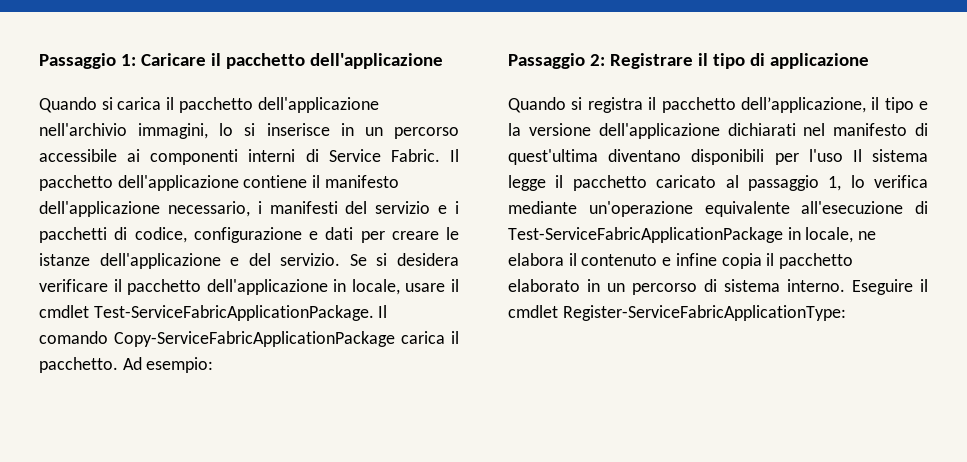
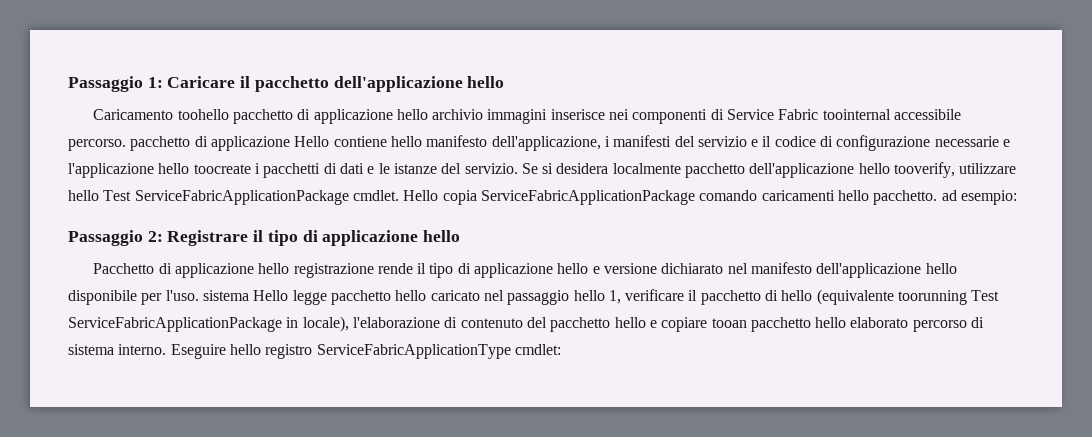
- Passaggio 1: Caricare il pacchetto dell'applicazione
- Quando si carica il pacchetto dell'applicazione nell'archivio immagini, lo si inserisce in un percorso accessibile ai componenti interni di Service Fabric. Il pacchetto dell'applicazione contiene il manifesto dell'applicazione necessario, i manifesti del servizio e i pacchetti di codice, configurazione e dati per creare le istanze dell'applicazione e del servizio.
+ Passaggio 1: Caricare il pacchetto dell'applicazione hello
+ Caricamento toohello pacchetto di applicazione hello archivio immagini inserisce nei componenti di Service Fabric toointernal accessibile percorso. pacchetto di applicazione Hello contiene hello manifesto dell'applicazione, i manifesti del servizio e il codice di configurazione necessarie e l'applicazione hello toocreate i pacchetti di dati e le istanze del servizio.
- Se si desidera verificare il pacchetto dell'applicazione in locale, usare il cmdlet Test-ServiceFabricApplicationPackage. Il comando Copy-ServiceFabricApplicationPackage carica il pacchetto. Ad esempio:
+ Se si desidera localmente pacchetto dell'applicazione hello tooverify, utilizzare hello Test ServiceFabricApplicationPackage cmdlet. Hello copia ServiceFabricApplicationPackage comando caricamenti hello pacchetto. ad esempio:
- Passaggio 2: Registrare il tipo di applicazione
- Quando si registra il pacchetto dell’applicazione, il tipo e la versione dell'applicazione dichiarati nel manifesto di quest'ultima diventano disponibili per l'uso Il sistema legge il pacchetto caricato al passaggio 1, lo verifica mediante un'operazione equivalente all'esecuzione di Test-ServiceFabricApplicationPackage in locale, ne elabora il contenuto e infine copia il pacchetto elaborato in un percorso di sistema interno.
+ Passaggio 2: Registrare il tipo di applicazione hello
+ Pacchetto di applicazione hello registrazione rende il tipo di applicazione hello e versione dichiarato nel manifesto dell'applicazione hello disponibile per l'uso. sistema Hello legge pacchetto hello caricato nel passaggio hello 1, verificare il pacchetto di hello (equivalente toorunning Test ServiceFabricApplicationPackage in locale), l'elaborazione di contenuto del pacchetto hello e copiare tooan pacchetto hello elaborato percorso di sistema interno.
- Eseguire il cmdlet Register-ServiceFabricApplicationType:
+ Eseguire hello registro ServiceFabricApplicationType cmdlet:

